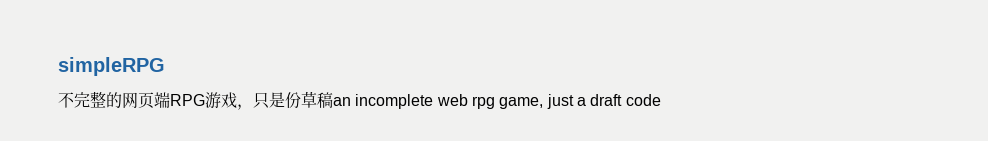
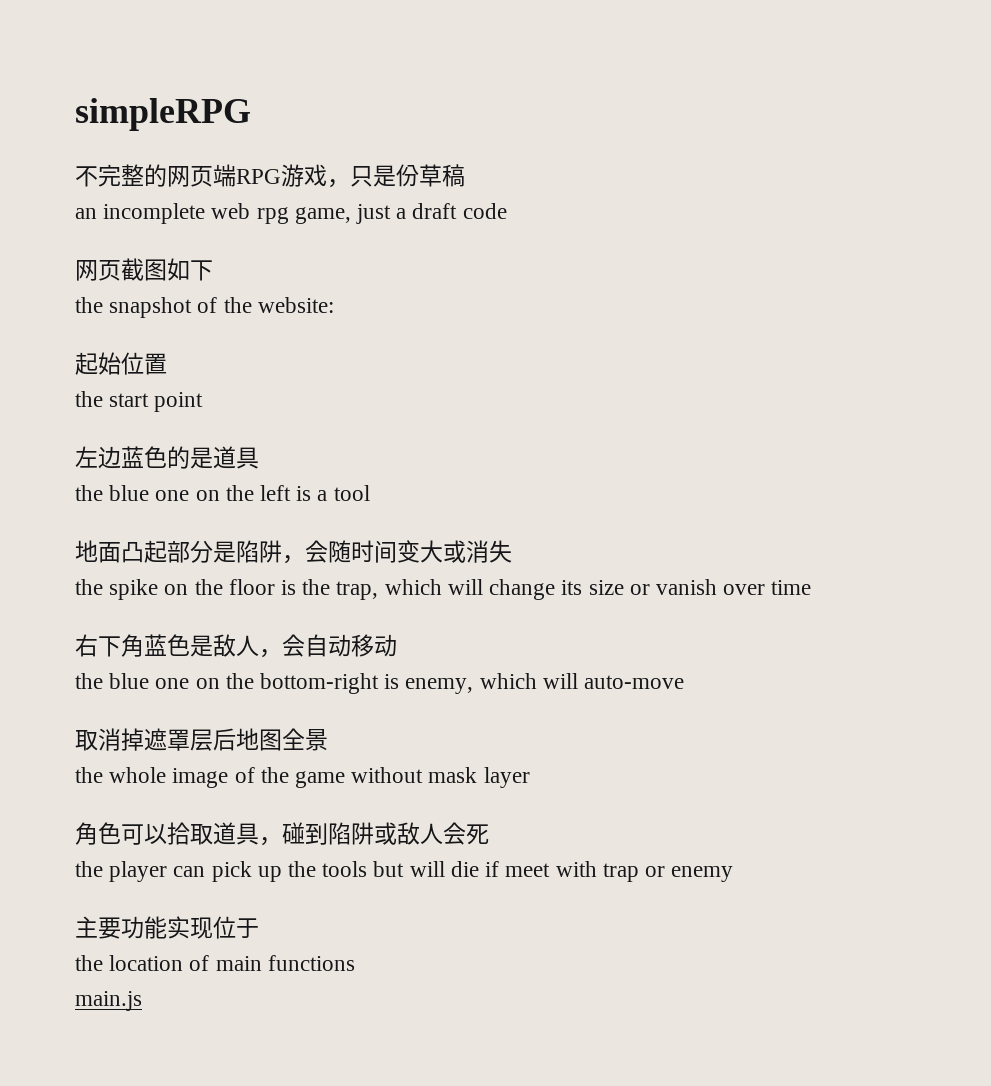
- 不完整的网页端RPG游戏，只是份草稿an incomplete web rpg game, just a draft code
+ 不完整的网页端RPG游戏，只是份草稿
+ an incomplete web rpg game, just a draft code
+ 网页截图如下
+ the snapshot of the website:
+ 起始位置
+ the start point
+ 左边蓝色的是道具
+ the blue one on the left is a tool
+ 地面凸起部分是陷阱，会随时间变大或消失
+ the spike on the floor is the trap, which will change its size or vanish over time
+ 右下角蓝色是敌人，会自动移动
+ the blue one on the bottom-right is enemy, which will auto-move
+ 取消掉遮罩层后地图全景
+ the whole image of the game without mask layer
+ 角色可以拾取道具，碰到陷阱或敌人会死
+ the player can pick up the tools but will die if meet with trap or enemy
+ 主要功能实现位于
+ the location of main functions
+ main.js

